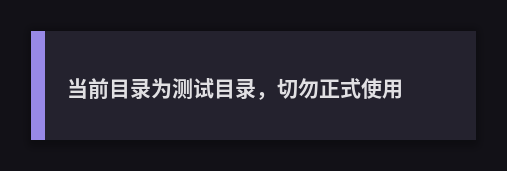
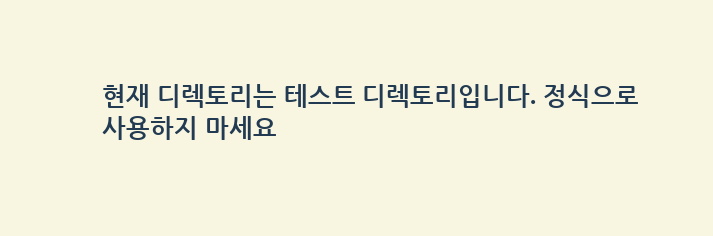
- 当前目录为测试目录，切勿正式使用
+ 현재 디렉토리는 테스트 디렉토리입니다. 정식으로 사용하지 마세요

